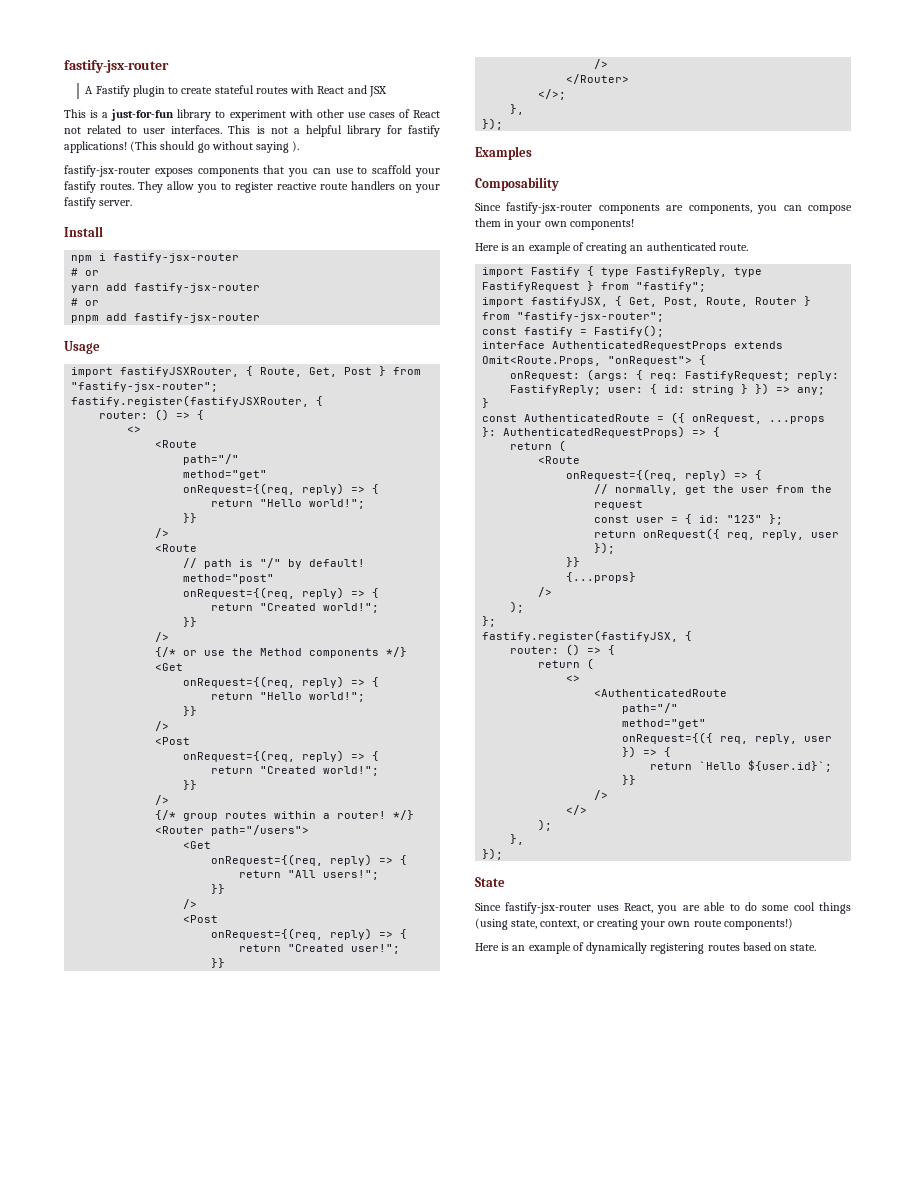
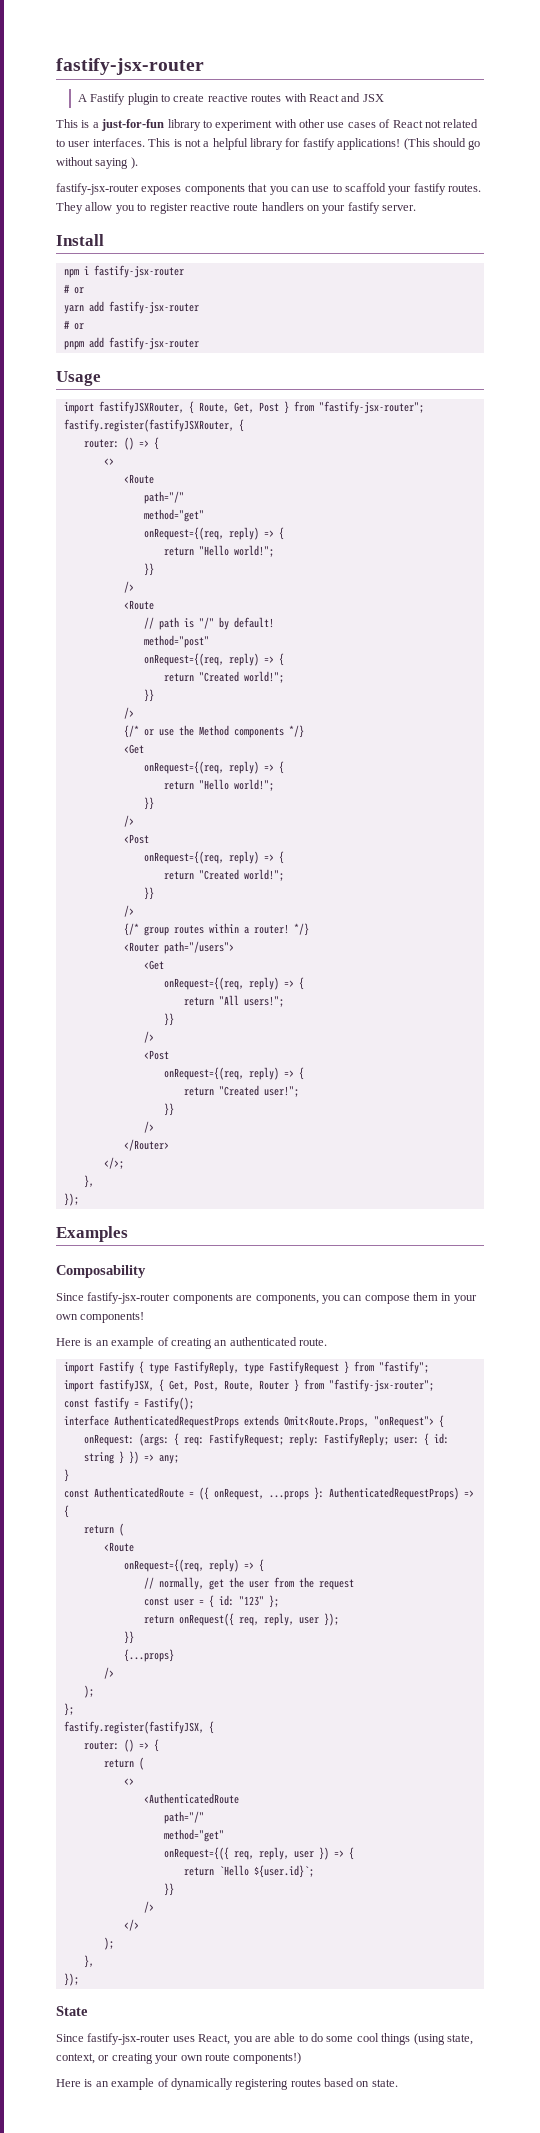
- A Fastify plugin to create stateful routes with React and JSX
+ A Fastify plugin to create reactive routes with React and JSX

